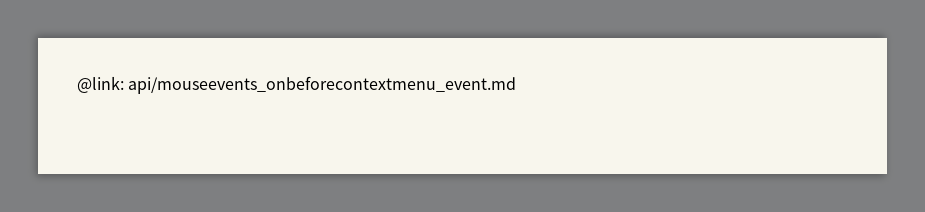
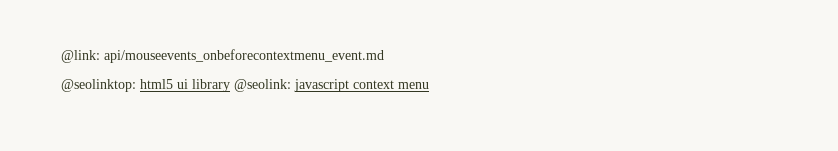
+ @seolinktop: html5 ui library @seolink: javascript context menu

